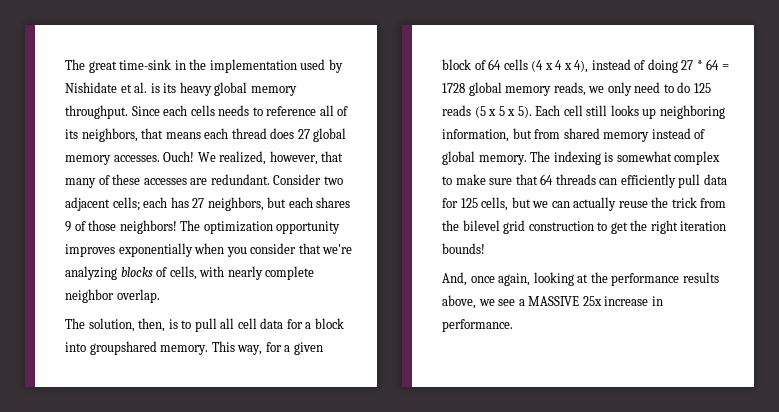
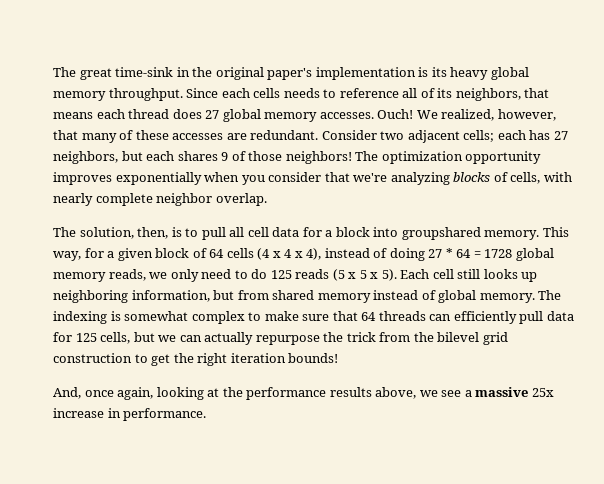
- The great time-sink in the implementation used by Nishidate et al. is its heavy global memory throughput.
+ The great time-sink in the original paper's implementation is its heavy global memory throughput.
- The indexing is somewhat complex to make sure that 64 threads can efficiently pull data for 125 cells, but we can actually reuse the trick from the bilevel grid construction to get the right iteration bounds!
+ The indexing is somewhat complex to make sure that 64 threads can efficiently pull data for 125 cells, but we can actually repurpose the trick from the bilevel grid construction to get the right iteration bounds!
- And, once again, looking at the performance results above, we see a MASSIVE 25x increase in performance.
+ And, once again, looking at the performance results above, we see a massive 25x increase in performance.

